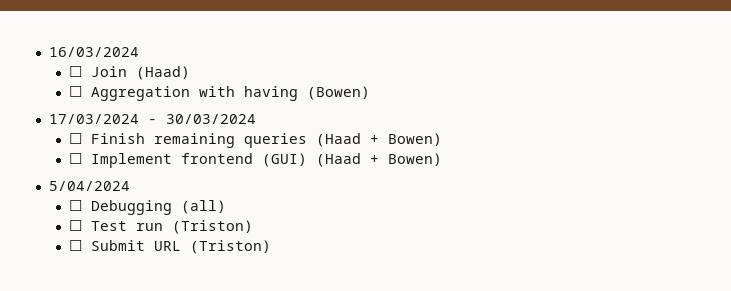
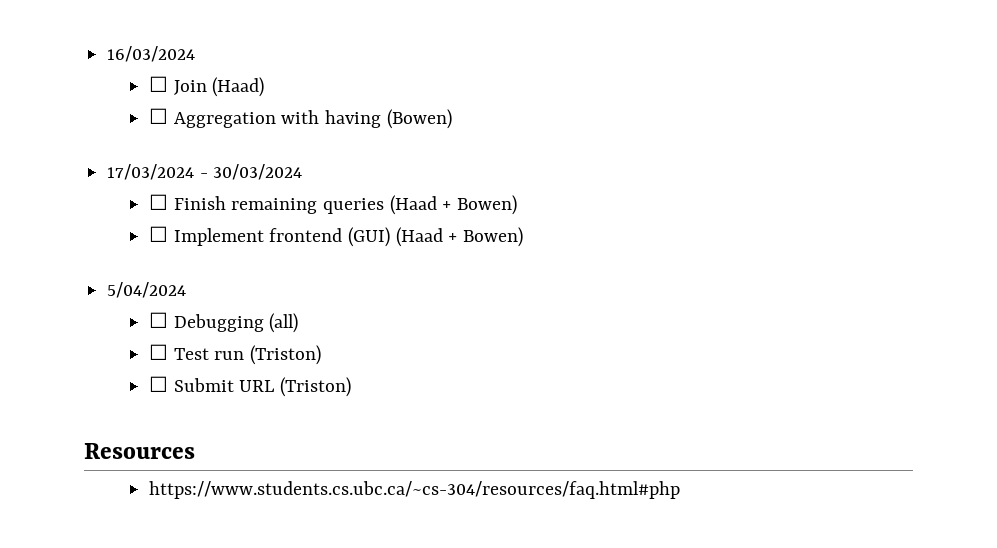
+ Resources
+ https://www.students.cs.ubc.ca/~cs-304/resources/faq.html#php

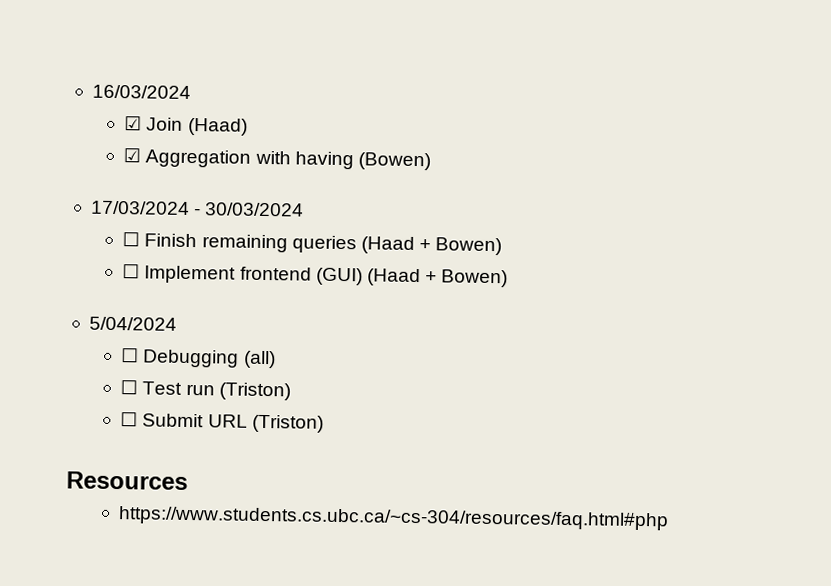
- ☐ Join (Haad)
+ ☑ Join (Haad)
- ☐ Aggregation with having (Bowen)
+ ☑ Aggregation with having (Bowen)

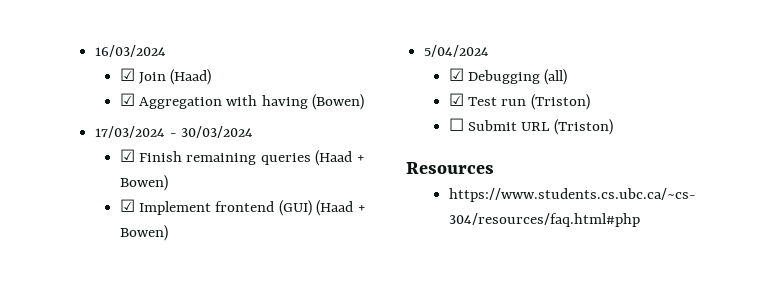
- ☐ Finish remaining queries (Haad + Bowen)
+ ☑ Finish remaining queries (Haad + Bowen)
- ☐ Implement frontend (GUI) (Haad + Bowen)
+ ☑ Implement frontend (GUI) (Haad + Bowen)
- ☐ Debugging (all)
+ ☑ Debugging (all)
- ☐ Test run (Triston)
+ ☑ Test run (Triston)

